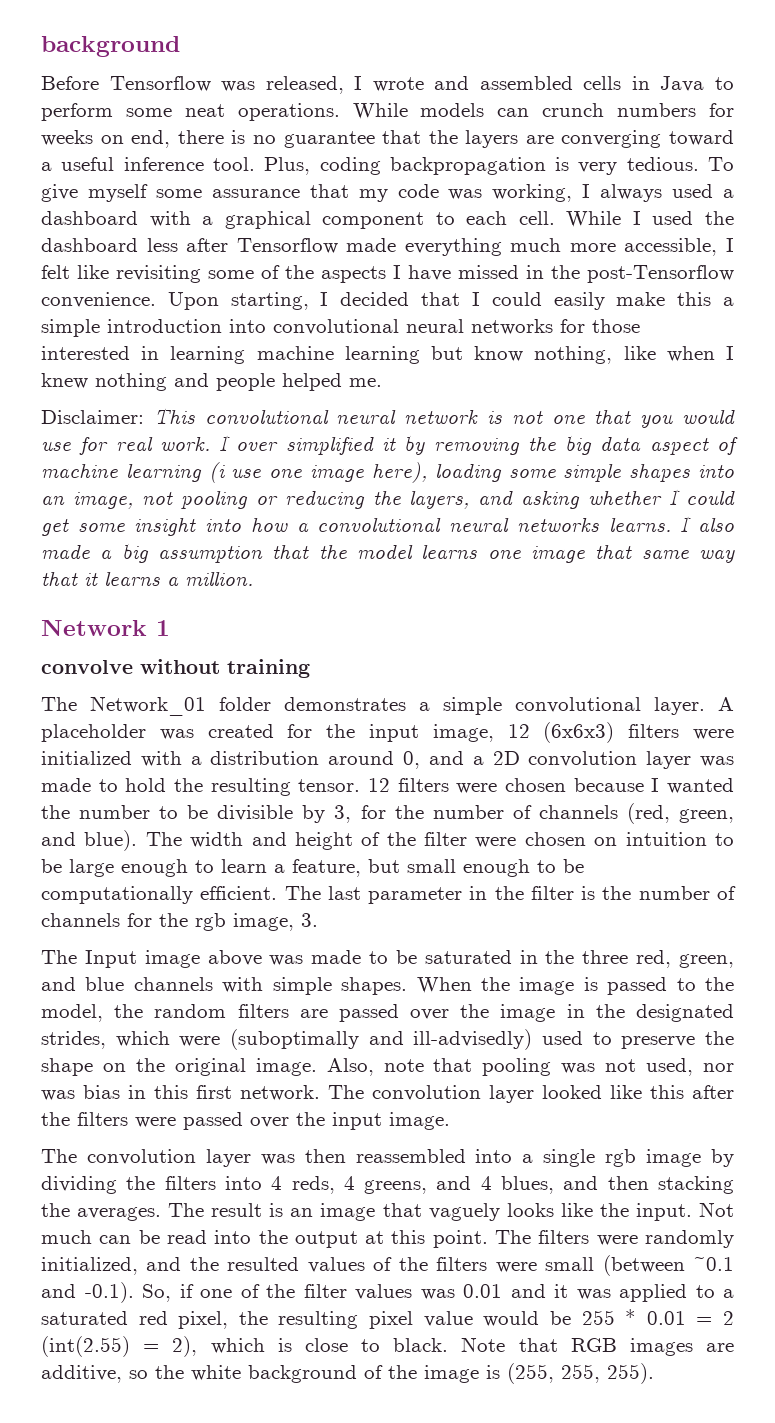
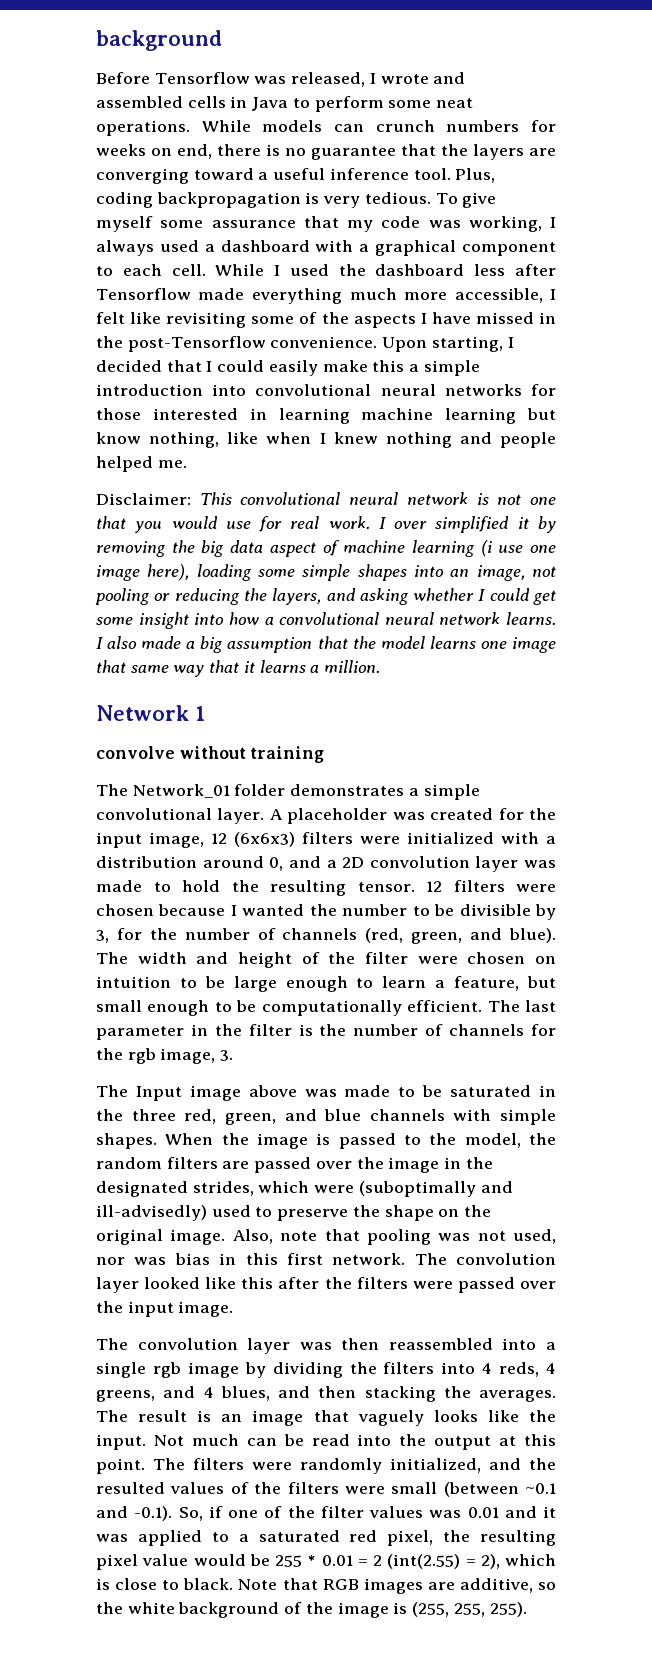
- I over simplified it by removing the big data aspect of machine learning (i use one image here), loading some simple shapes into an image, not pooling or reducing the layers, and asking whether I could get some insight into how a convolutional neural networks learns.
+ I over simplified it by removing the big data aspect of machine learning (i use one image here), loading some simple shapes into an image, not pooling or reducing the layers, and asking whether I could get some insight into how a convolutional neural network learns.

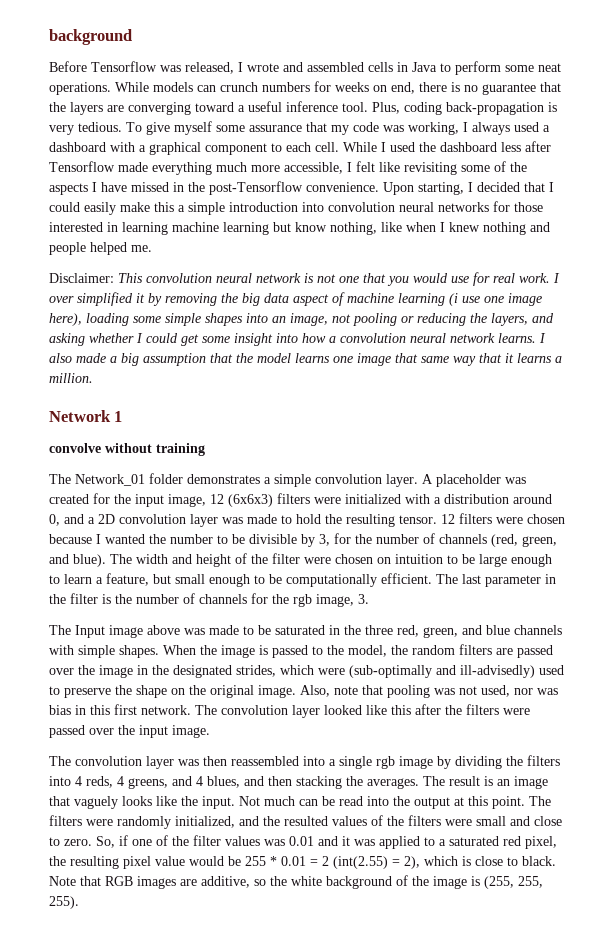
- Plus, coding backpropagation is very tedious.
+ Plus, coding back-propagation is very tedious.
- Upon starting, I decided that I could easily make this a simple introduction into convolutional neural networks for those interested in learning machine learning but know nothing, like when I knew nothing and people helped me.
+ Upon starting, I decided that I could easily make this a simple introduction into convolution neural networks for those interested in learning machine learning but know nothing, like when I knew nothing and people helped me.
- Disclaimer: This convolutional neural network is not one that you would use for real work.
+ Disclaimer: This convolution neural network is not one that you would use for real work.
- I over simplified it by removing the big data aspect of machine learning (i use one image here), loading some simple shapes into an image, not pooling or reducing the layers, and asking whether I could get some insight into how a convolutional neural network learns.
+ I over simplified it by removing the big data aspect of machine learning (i use one image here), loading some simple shapes into an image, not pooling or reducing the layers, and asking whether I could get some insight into how a convolution neural network learns.
- The Network_01 folder demonstrates a simple convolutional layer.
+ The Network_01 folder demonstrates a simple convolution layer.
- When the image is passed to the model, the random filters are passed over the image in the designated strides, which were (suboptimally and ill-advisedly) used to preserve the shape on the original image.
+ When the image is passed to the model, the random filters are passed over the image in the designated strides, which were (sub-optimally and ill-advisedly) used to preserve the shape on the original image.
- The filters were randomly initialized, and the resulted values of the filters were small (between ~0.1 and -0.1). So, if one of the filter values was 0.01 and it was applied to a saturated red pixel, the resulting pixel value would be 255 * 0.01 = 2 (int(2.55) = 2), which is close to black.
+ The filters were randomly initialized, and the resulted values of the filters were small and close to zero. So, if one of the filter values was 0.01 and it was applied to a saturated red pixel, the resulting pixel value would be 255 * 0.01 = 2 (int(2.55) = 2), which is close to black.

